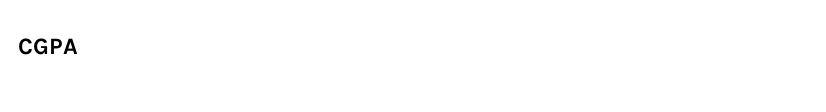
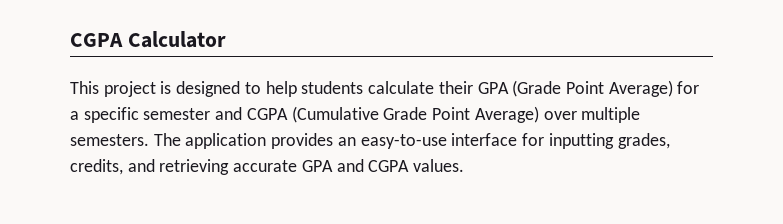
- CGPA
+ CGPA Calculator
+ This project is designed to help students calculate their GPA (Grade Point Average) for a specific semester and CGPA (Cumulative Grade Point Average) over multiple semesters. The application provides an easy-to-use interface for inputting grades, credits, and retrieving accurate GPA and CGPA values.

